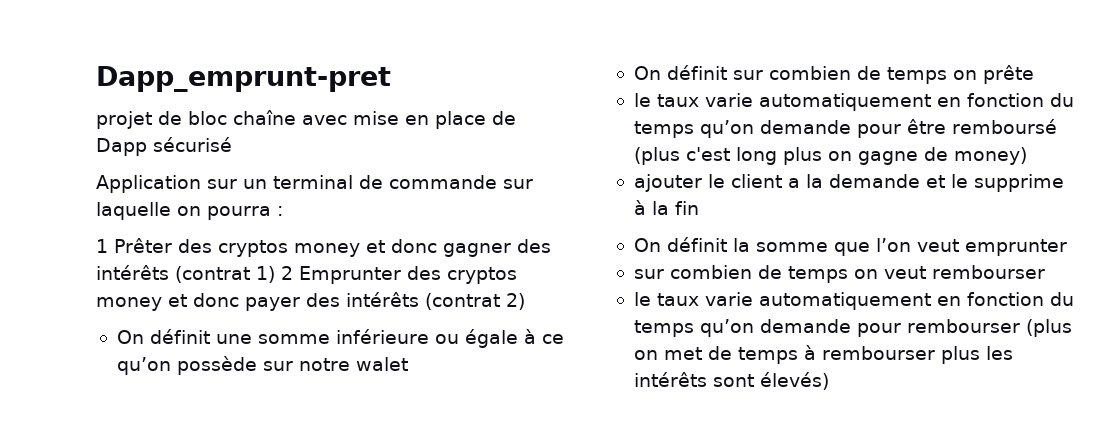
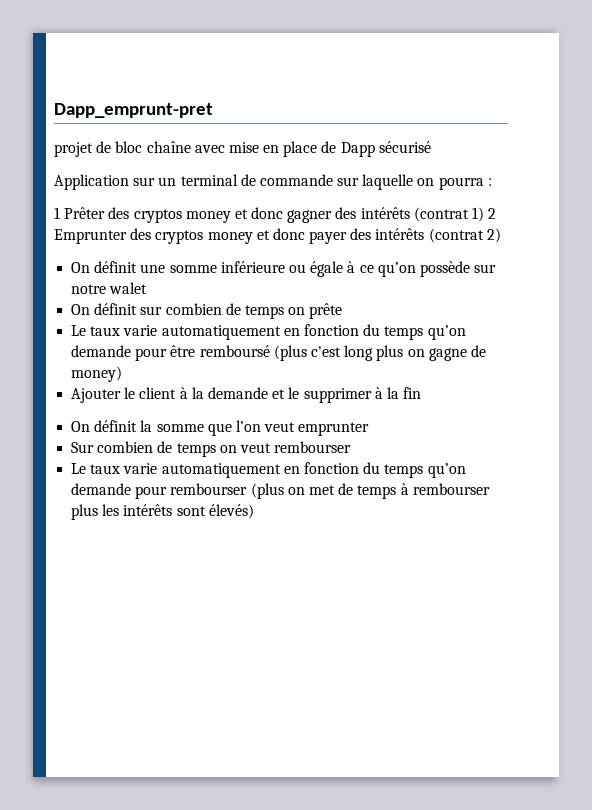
- le taux varie automatiquement en fonction du temps qu’on demande pour être remboursé (plus c'est long plus on gagne de money)
+ Le taux varie automatiquement en fonction du temps qu’on demande pour être remboursé (plus c'est long plus on gagne de money)
- ajouter le client a la demande et le supprime à la fin
+ Ajouter le client à la demande et le supprimer à la fin
- sur combien de temps on veut rembourser
+ Sur combien de temps on veut rembourser
- le taux varie automatiquement en fonction du temps qu’on demande pour rembourser (plus on met de temps à rembourser plus les intérêts sont élevés)
+ Le taux varie automatiquement en fonction du temps qu’on demande pour rembourser (plus on met de temps à rembourser plus les intérêts sont élevés)

